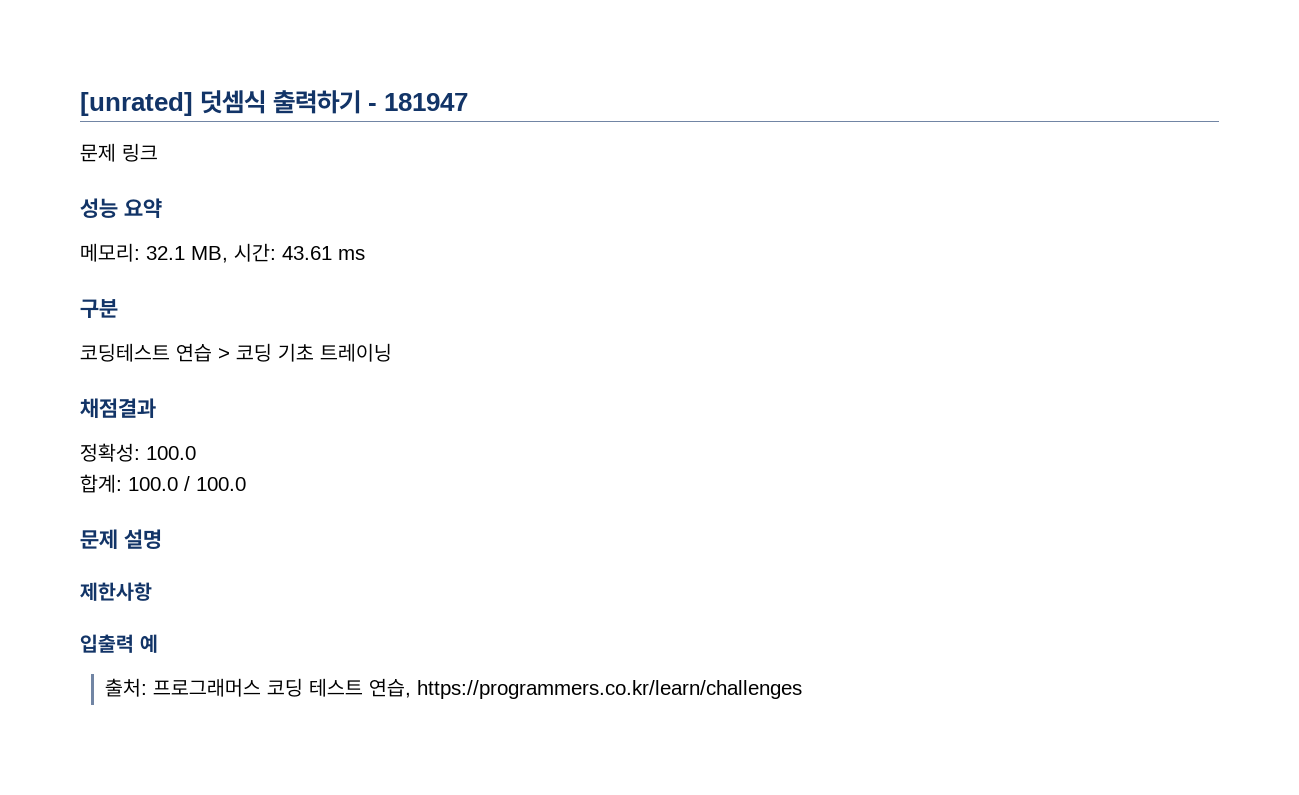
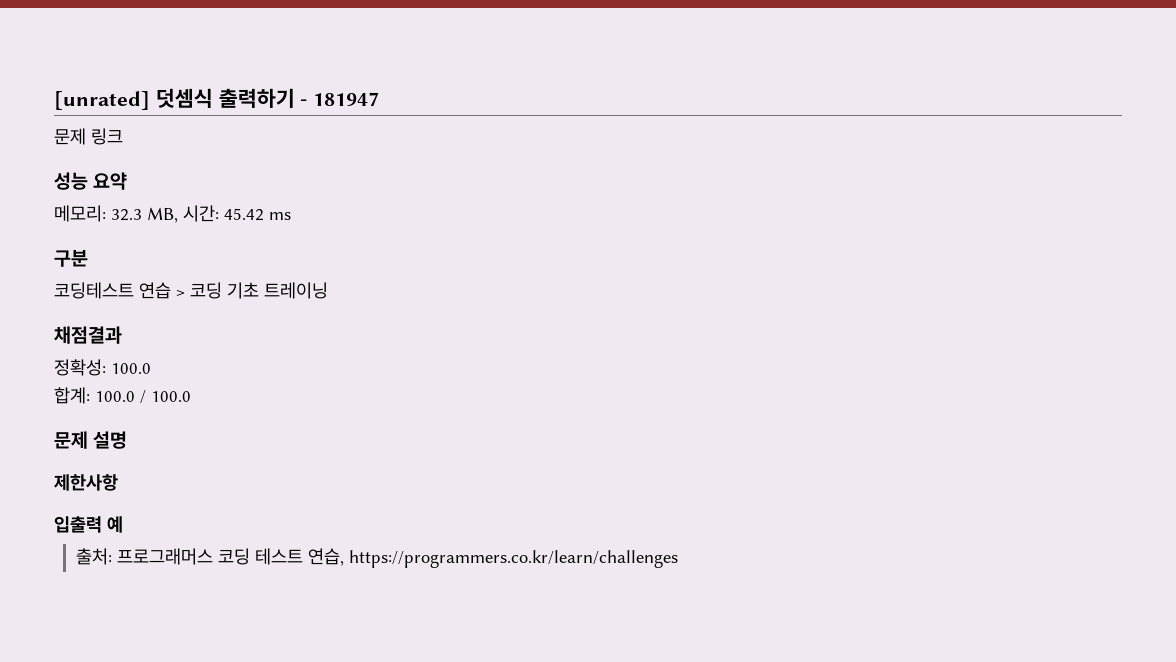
- 메모리: 32.1 MB, 시간: 43.61 ms
+ 메모리: 32.3 MB, 시간: 45.42 ms

